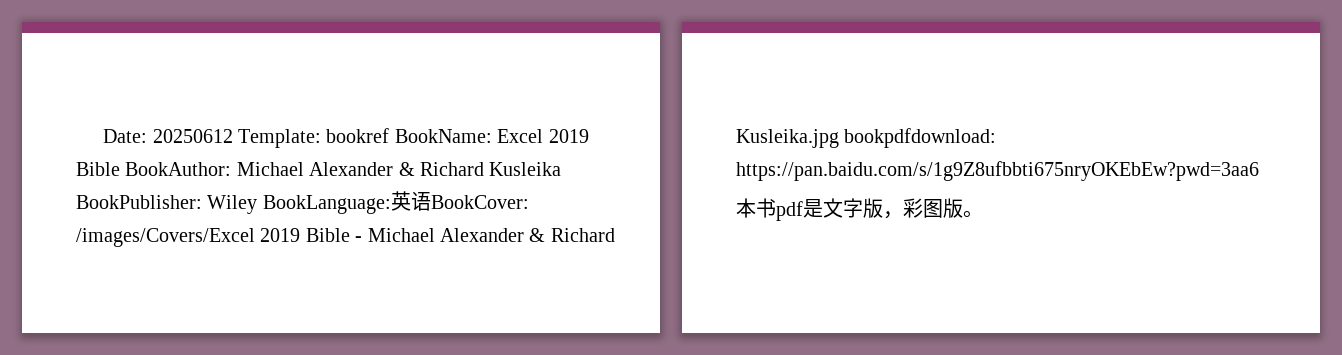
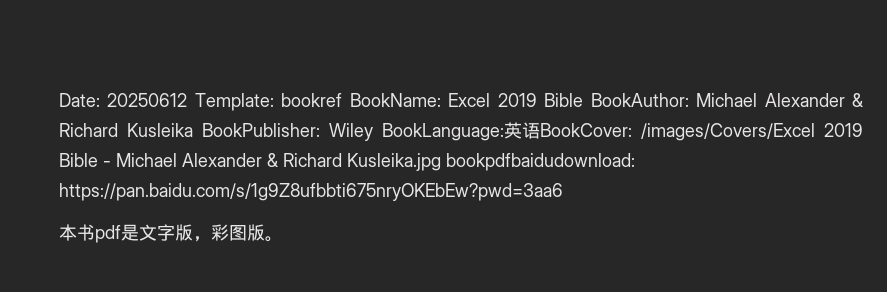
- Date: 20250612 Template: bookref BookName: Excel 2019 Bible BookAuthor: Michael Alexander & Richard Kusleika BookPublisher: Wiley BookLanguage:英语BookCover: /images/Covers/Excel 2019 Bible - Michael Alexander & Richard Kusleika.jpg bookpdfdownload: https://pan.baidu.com/s/1g9Z8ufbbti675nryOKEbEw?pwd=3aa6
+ Date: 20250612 Template: bookref BookName: Excel 2019 Bible BookAuthor: Michael Alexander & Richard Kusleika BookPublisher: Wiley BookLanguage:英语BookCover: /images/Covers/Excel 2019 Bible - Michael Alexander & Richard Kusleika.jpg bookpdfbaidudownload: https://pan.baidu.com/s/1g9Z8ufbbti675nryOKEbEw?pwd=3aa6

